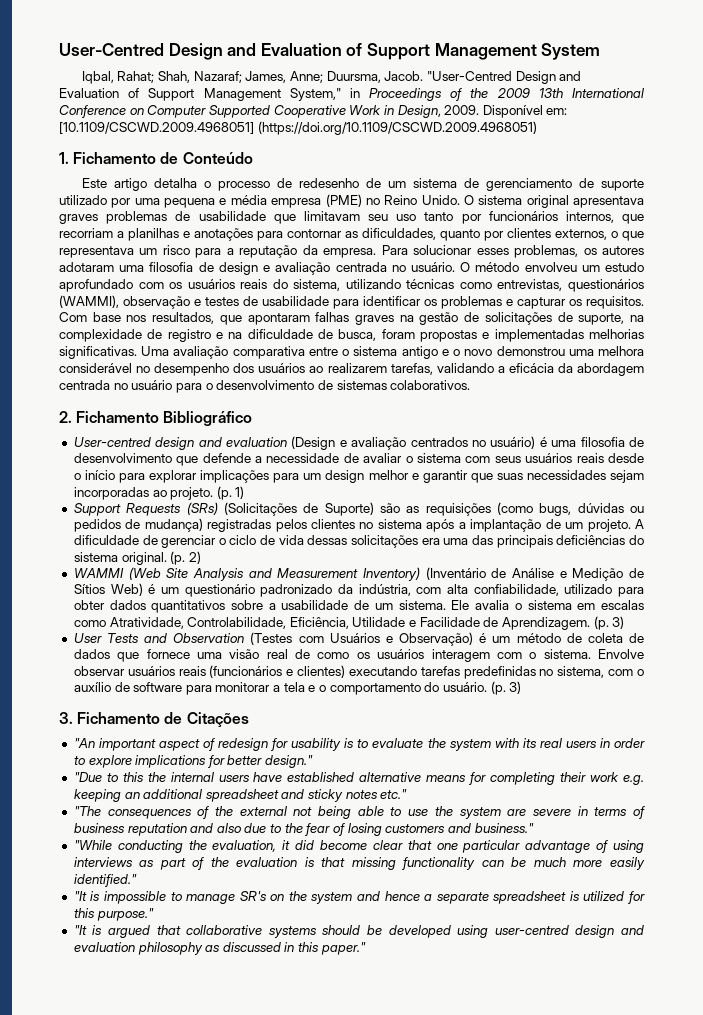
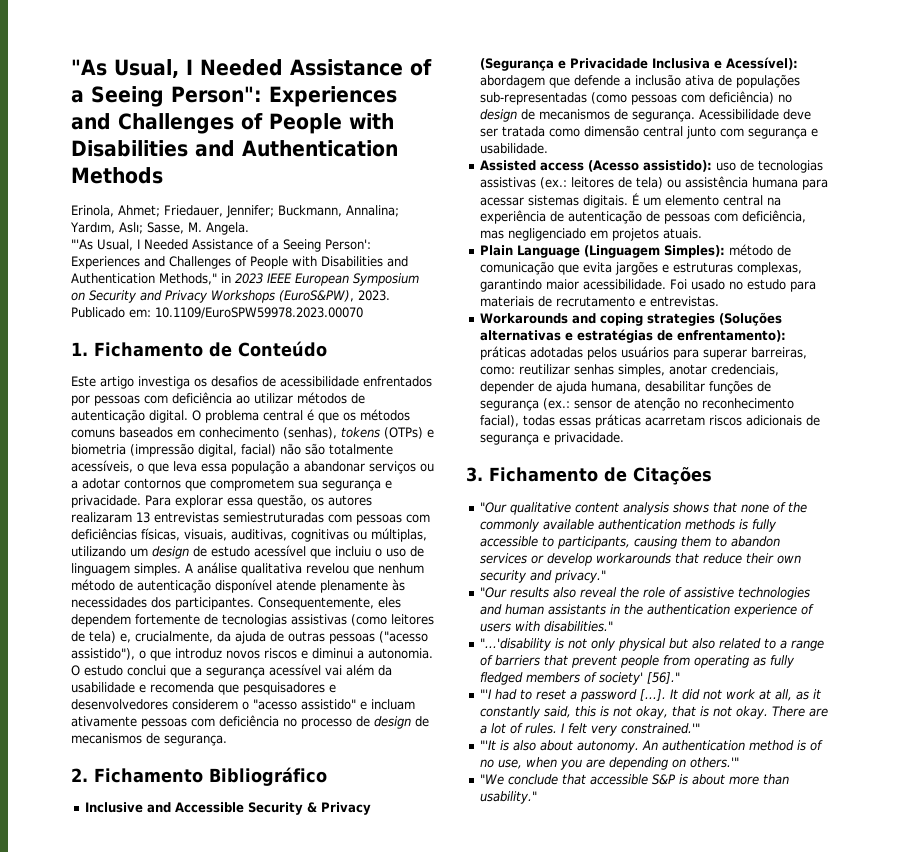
- User-Centred Design and Evaluation of Support Management System
- Iqbal, Rahat; Shah, Nazaraf; James, Anne; Duursma, Jacob. "User-Centred Design and Evaluation of Support Management System," in Proceedings of the 2009 13th International Conference on Computer Supported Cooperative Work in Design, 2009. Disponível em: [10.1109/CSCWD.2009.4968051] (https://doi.org/10.1109/CSCWD.2009.4968051)
+ "As Usual, I Needed Assistance of a Seeing Person": Experiences and Challenges of People with Disabilities and Authentication Methods
+ Erinola, Ahmet; Friedauer, Jennifer; Buckmann, Annalina; Yardım, Aslı; Sasse, M. Angela.
+ "'As Usual, I Needed Assistance of a Seeing Person': Experiences and Challenges of People with Disabilities and Authentication Methods," in 2023 IEEE European Symposium on Security and Privacy Workshops (EuroS&PW), 2023. Publicado em: 10.1109/EuroSPW59978.2023.00070
- Este artigo detalha o processo de redesenho de um sistema de gerenciamento de suporte utilizado por uma pequena e média empresa (PME) no Reino Unido. O sistema original apresentava graves problemas de usabilidade que limitavam seu uso tanto por funcionários internos, que recorriam a planilhas e anotações para contornar as dificuldades, quanto por clientes externos, o que representava um risco para a reputação da empresa. Para solucionar esses problemas, os autores adotaram uma filosofia de design e avaliação centrada no usuário. O método envolveu um estudo aprofundado com os usuários reais do sistema, utilizando técnicas como entrevistas, questionários (WAMMI), observação e testes de usabilidade para identificar os problemas e capturar os requisitos. Com base nos resultados, que apontaram falhas graves na gestão de solicitações de suporte, na complexidade de registro e na dificuldade de busca, foram propostas e implementadas melhorias significativas. Uma avaliação comparativa entre o sistema antigo e o novo demonstrou uma melhora considerável no desempenho dos usuários ao realizarem tarefas, validando a eficácia da abordagem centrada no usuário para o desenvolvimento de sistemas colaborativos.
+ Este artigo investiga os desafios de acessibilidade enfrentados por pessoas com deficiência ao utilizar métodos de autenticação digital. O problema central é que os métodos comuns baseados em conhecimento (senhas), tokens (OTPs) e biometria (impressão digital, facial) não são totalmente acessíveis, o que leva essa população a abandonar serviços ou a adotar contornos que comprometem sua segurança e privacidade. Para explorar essa questão, os autores realizaram 13 entrevistas semiestruturadas com pessoas com deficiências físicas, visuais, auditivas, cognitivas ou múltiplas, utilizando um design de estudo acessível que incluiu o uso de linguagem simples. A análise qualitativa revelou que nenhum método de autenticação disponível atende plenamente às necessidades dos participantes. Consequentemente, eles dependem fortemente de tecnologias assistivas (como leitores de tela) e, crucialmente, da ajuda de outras pessoas ("acesso assistido"), o que introduz novos riscos e diminui a autonomia. O estudo conclui que a segurança acessível vai além da usabilidade e recomenda que pesquisadores e desenvolvedores considerem o "acesso assistido" e incluam ativamente pessoas com deficiência no processo de design de mecanismos de segurança.
  2. Fichamento Bibliográfico
- User-centred design and evaluation (Design e avaliação centrados no usuário) é uma filosofia de desenvolvimento que defende a necessidade de avaliar o sistema com seus usuários reais desde o início para explorar implicações para um design melhor e garantir que suas necessidades sejam incorporadas ao projeto. (p. 1)
- Support Requests (SRs) (Solicitações de Suporte) são as requisições (como bugs, dúvidas ou pedidos de mudança) registradas pelos clientes no sistema após a implantação de um projeto. A dificuldade de gerenciar o ciclo de vida dessas solicitações era uma das principais deficiências do sistema original. (p. 2)
- WAMMI (Web Site Analysis and Measurement Inventory) (Inventário de Análise e Medição de Sítios Web) é um questionário padronizado da indústria, com alta confiabilidade, utilizado para obter dados quantitativos sobre a usabilidade de um sistema. Ele avalia o sistema em escalas como Atratividade, Controlabilidade, Eficiência, Utilidade e Facilidade de Aprendizagem. (p. 3)
- User Tests and Observation (Testes com Usuários e Observação) é um método de coleta de dados que fornece uma visão real de como os usuários interagem com o sistema. Envolve observar usuários reais (funcionários e clientes) executando tarefas predefinidas no sistema, com o auxílio de software para monitorar a tela e o comportamento do usuário. (p. 3)
+ Inclusive and Accessible Security & Privacy (Segurança e Privacidade Inclusiva e Acessível): abordagem que defende a inclusão ativa de populações sub-representadas (como pessoas com deficiência) no design de mecanismos de segurança. Acessibilidade deve ser tratada como dimensão central junto com segurança e usabilidade.
+ Assisted access (Acesso assistido): uso de tecnologias assistivas (ex.: leitores de tela) ou assistência humana para acessar sistemas digitais. É um elemento central na experiência de autenticação de pessoas com deficiência, mas negligenciado em projetos atuais.
+ Plain Language (Linguagem Simples): método de comunicação que evita jargões e estruturas complexas, garantindo maior acessibilidade. Foi usado no estudo para materiais de recrutamento e entrevistas.
+ Workarounds and coping strategies (Soluções alternativas e estratégias de enfrentamento): práticas adotadas pelos usuários para superar barreiras, como: reutilizar senhas simples, anotar credenciais, depender de ajuda humana, desabilitar funções de segurança (ex.: sensor de atenção no reconhecimento facial), todas essas práticas acarretam riscos adicionais de segurança e privacidade.
  3. Fichamento de Citações
- "An important aspect of redesign for usability is to evaluate the system with its real users in order to explore implications for better design."
- "Due to this the internal users have established alternative means for completing their work e.g. keeping an additional spreadsheet and sticky notes etc."
- "The consequences of the external not being able to use the system are severe in terms of business reputation and also due to the fear of losing customers and business."
- "While conducting the evaluation, it did become clear that one particular advantage of using interviews as part of the evaluation is that missing functionality can be much more easily identified."
- "It is impossible to manage SR's on the system and hence a separate spreadsheet is utilized for this purpose."
- "It is argued that collaborative systems should be developed using user-centred design and evaluation philosophy as discussed in this paper."
+ "Our qualitative content analysis shows that none of the commonly available authentication methods is fully accessible to participants, causing them to abandon services or develop workarounds that reduce their own security and privacy."
+ "Our results also reveal the role of assistive technologies and human assistants in the authentication experience of users with disabilities."
+ "...'disability is not only physical but also related to a range of barriers that prevent people from operating as fully fledged members of society' [56]."
+ "'I had to reset a password [...]. It did not work at all, as it constantly said, this is not okay, that is not okay. There are a lot of rules. I felt very constrained.'"
+ "'It is also about autonomy. An authentication method is of no use, when you are depending on others.'"
+ "We conclude that accessible S&P is about more than usability."

